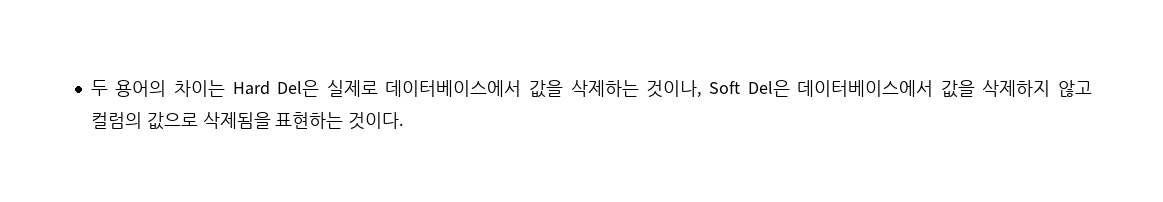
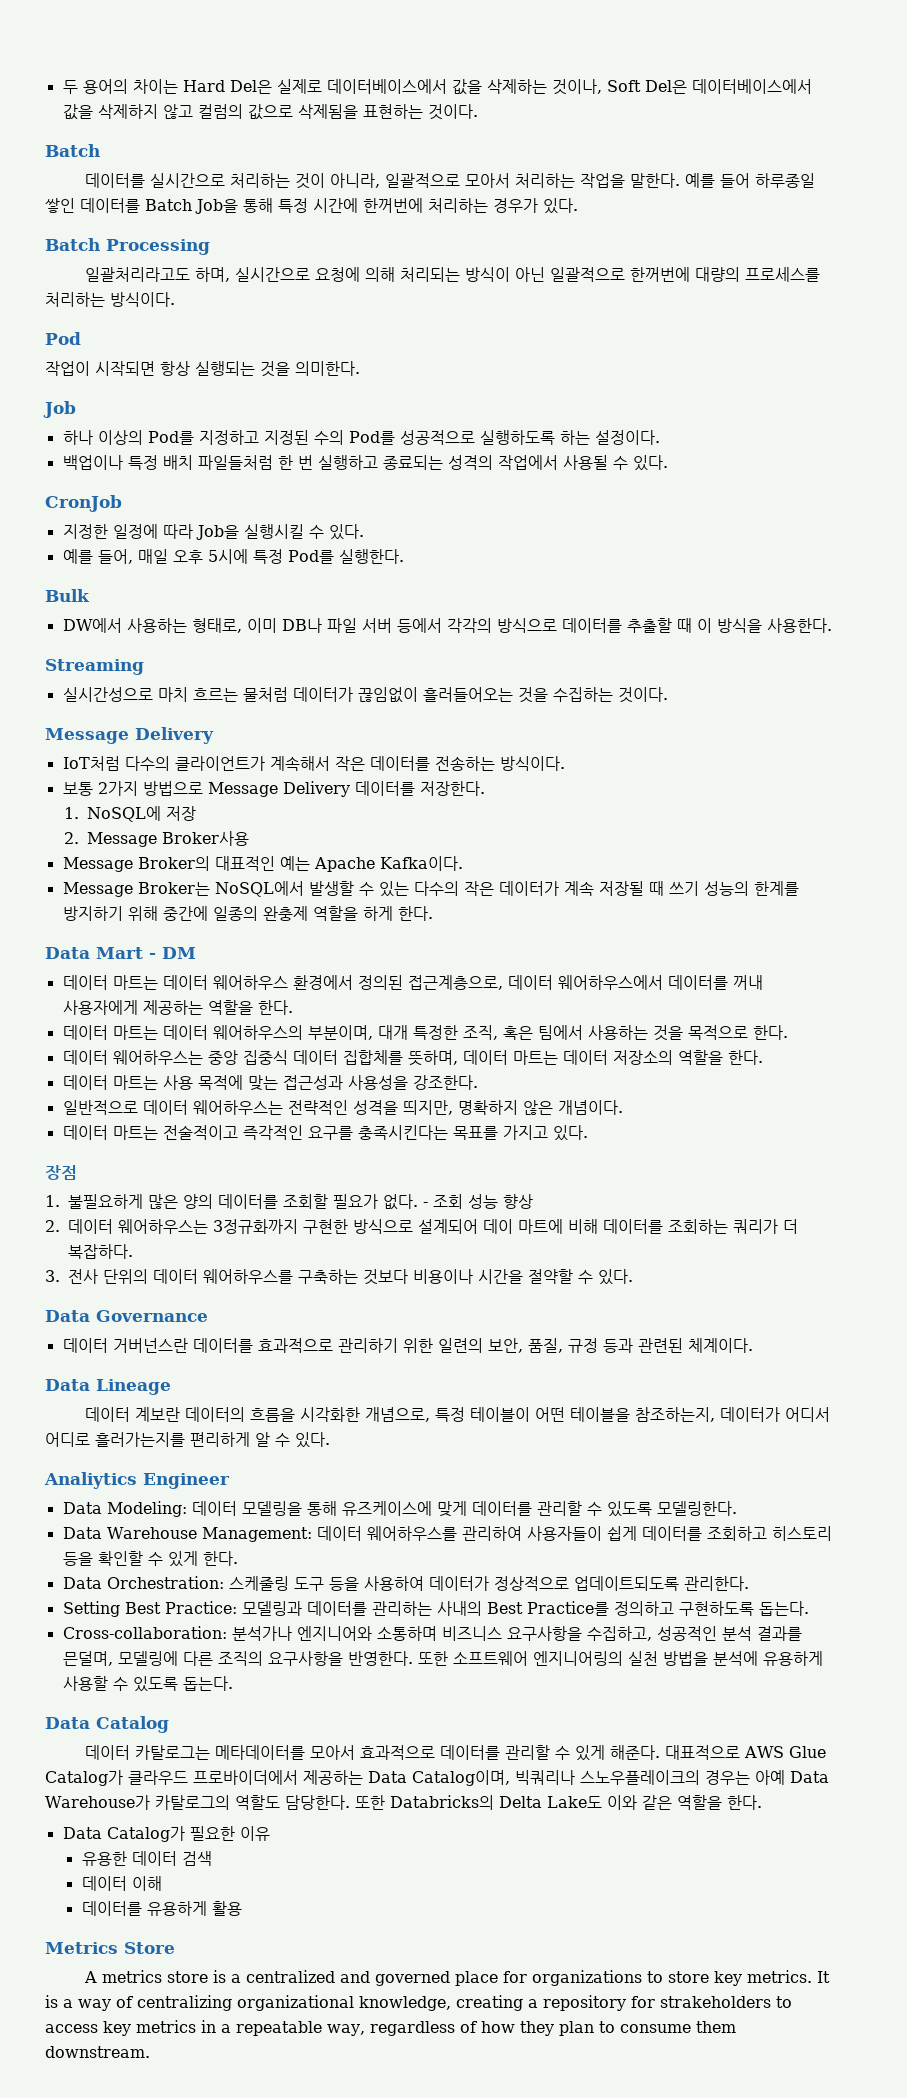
  두 용어의 차이는 Hard Del은 실제로 데이터베이스에서 값을 삭제하는 것이나, Soft Del은 데이터베이스에서 값을 삭제하지 않고 컬럼의 값으로 삭제됨을 표현하는 것이다.
+ Batch
+ 데이터를 실시간으로 처리하는 것이 아니라, 일괄적으로 모아서 처리하는 작업을 말한다. 예를 들어 하루종일 쌓인 데이터를 Batch Job을 통해 특정 시간에 한꺼번에 처리하는 경우가 있다.
+ Batch Processing
+ 일괄처리라고도 하며, 실시간으로 요청에 의해 처리되는 방식이 아닌 일괄적으로 한꺼번에 대량의 프로세스를 처리하는 방식이다.
+ Pod
+ 작업이 시작되면 항상 실행되는 것을 의미한다.
+ Job
+ 하나 이상의 Pod를 지정하고 지정된 수의 Pod를 성공적으로 실행하도록 하는 설정이다.
+ 백업이나 특정 배치 파일들처럼 한 번 실행하고 종료되는 성격의 작업에서 사용될 수 있다.
+ CronJob
+ 지정한 일정에 따라 Job을 실행시킬 수 있다.
+ 예를 들어, 매일 오후 5시에 특정 Pod를 실행한다.
+ Bulk
+ DW에서 사용하는 형태로, 이미 DB나 파일 서버 등에서 각각의 방식으로 데이터를 추출할 때 이 방식을 사용한다.
+ Streaming
+ 실시간성으로 마치 흐르는 물처럼 데이터가 끊임없이 흘러들어오는 것을 수집하는 것이다.
+ Message Delivery
+ IoT처럼 다수의 클라이언트가 계속해서 작은 데이터를 전송하는 방식이다.
+ 보통 2가지 방법으로 Message Delivery 데이터를 저장한다.
+ 1. NoSQL에 저장
+ 2. Message Broker사용
+ Message Broker의 대표적인 예는 Apache Kafka이다.
+ Message Broker는 NoSQL에서 발생할 수 있는 다수의 작은 데이터가 계속 저장될 때 쓰기 성능의 한계를 방지하기 위해 중간에 일종의 완충제 역할을 하게 한다.
+ Data Mart - DM
+ 데이터 마트는 데이터 웨어하우스 환경에서 정의된 접근계층으로, 데이터 웨어하우스에서 데이터를 꺼내 사용자에게 제공하는 역할을 한다.
+ 데이터 마트는 데이터 웨어하우스의 부분이며, 대개 특정한 조직, 혹은 팀에서 사용하는 것을 목적으로 한다.
+ 데이터 웨어하우스는 중앙 집중식 데이터 집합체를 뜻하며, 데이터 마트는 데이터 저장소의 역할을 한다.
+ 데이터 마트는 사용 목적에 맞는 접근성과 사용성을 강조한다.
+ 일반적으로 데이터 웨어하우스는 전략적인 성격을 띄지만, 명확하지 않은 개념이다.
+ 데이터 마트는 전술적이고 즉각적인 요구를 충족시킨다는 목표를 가지고 있다.
+ 장점
+ 1. 불필요하게 많은 양의 데이터를 조회할 필요가 없다. - 조회 성능 향상
+ 2. 데이터 웨어하우스는 3정규화까지 구현한 방식으로 설계되어 데이 마트에 비해 데이터를 조회하는 쿼리가 더 복잡하다.
+ 3. 전사 단위의 데이터 웨어하우스를 구축하는 것보다 비용이나 시간을 절약할 수 있다.
+ Data Governance
+ 데이터 거버넌스란 데이터를 효과적으로 관리하기 위한 일련의 보안, 품질, 규정 등과 관련된 체계이다.
+ Data Lineage
+ 데이터 계보란 데이터의 흐름을 시각화한 개념으로, 특정 테이블이 어떤 테이블을 참조하는지, 데이터가 어디서 어디로 흘러가는지를 편리하게 알 수 있다.
+ Analiytics Engineer
+ Data Modeling: 데이터 모델링을 통해 유즈케이스에 맞게 데이터를 관리할 수 있도록 모델링한다.
+ Data Warehouse Management: 데이터 웨어하우스를 관리하여 사용자들이 쉽게 데이터를 조회하고 히스토리 등을 확인할 수 있게 한다.
+ Data Orchestration: 스케줄링 도구 등을 사용하여 데이터가 정상적으로 업데이트되도록 관리한다.
+ Setting Best Practice: 모델링과 데이터를 관리하는 사내의 Best Practice를 정의하고 구현하도록 돕는다.
+ Cross-collaboration: 분석가나 엔지니어와 소통하며 비즈니스 요구사항을 수집하고, 성공적인 분석 결과를 믄덜며, 모델링에 다른 조직의 요구사항을 반영한다. 또한 소프트웨어 엔지니어링의 실천 방법을 분석에 유용하게 사용할 수 있도록 돕는다.
+ Data Catalog
+ 데이터 카탈로그는 메타데이터를 모아서 효과적으로 데이터를 관리할 수 있게 해준다. 대표적으로 AWS Glue Catalog가 클라우드 프로바이더에서 제공하는 Data Catalog이며, 빅쿼리나 스노우플레이크의 경우는 아예 Data Warehouse가 카탈로그의 역할도 담당한다. 또한 Databricks의 Delta Lake도 이와 같은 역할을 한다.
+ Data Catalog가 필요한 이유
+ 유용한 데이터 검색
+ 데이터 이해
+ 데이터를 유용하게 활용
+ Metrics Store
+ A metrics store is a centralized and governed place for organizations to store key metrics. It is a way of centralizing organizational knowledge, creating a repository for strakeholders to access key metrics in a repeatable way, regardless of how they plan to consume them downstream.

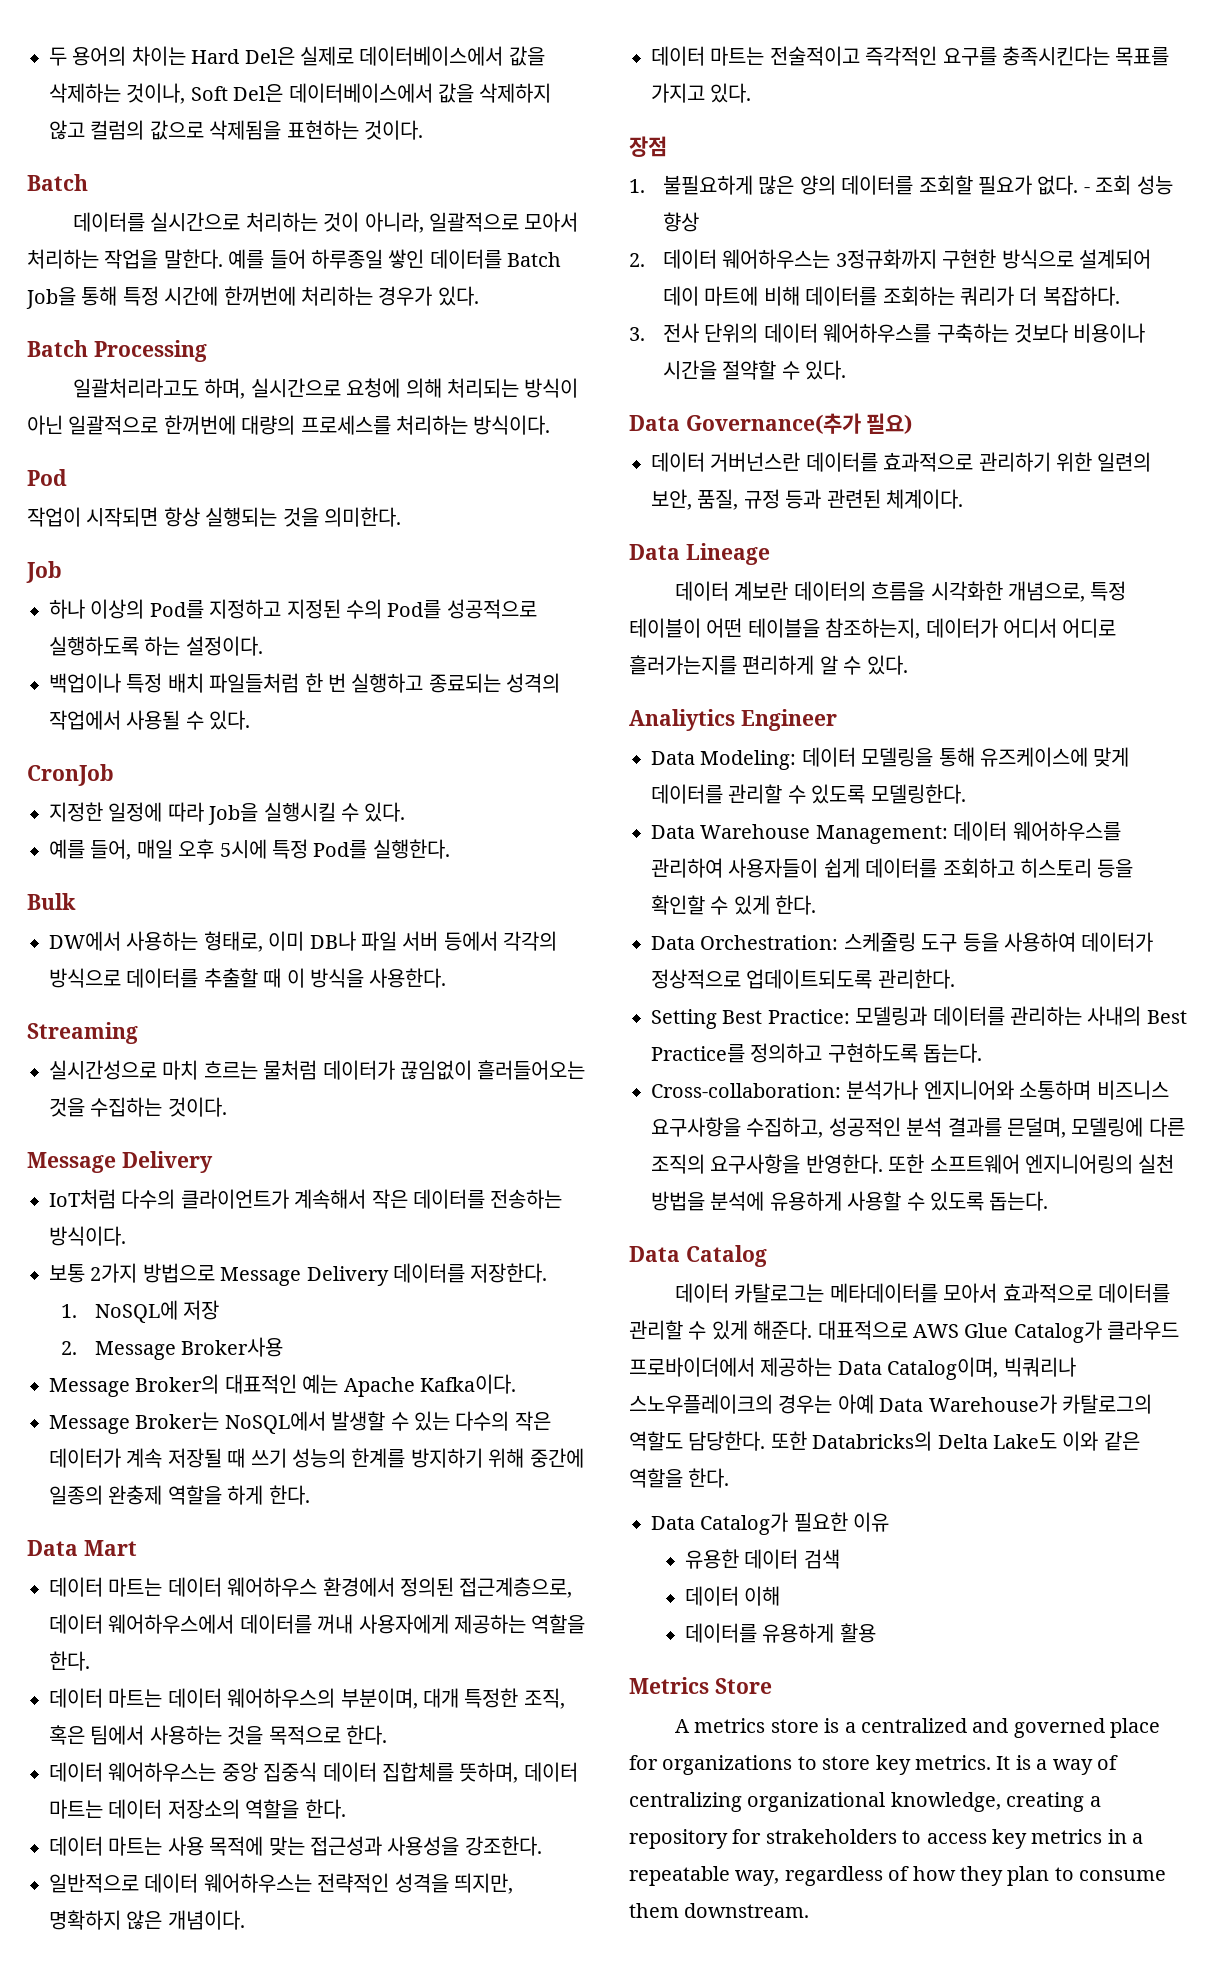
- Data Mart - DM
+ Data Mart
- Data Governance
+ Data Governance(추가 필요)

